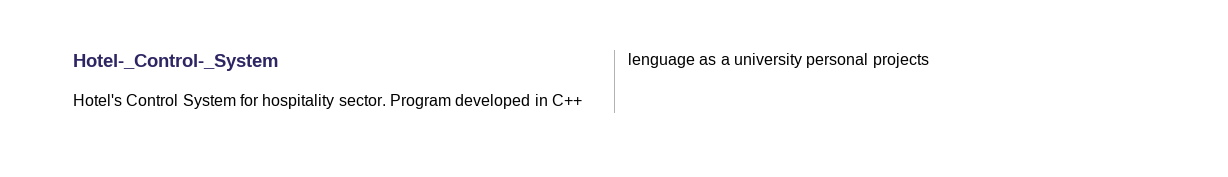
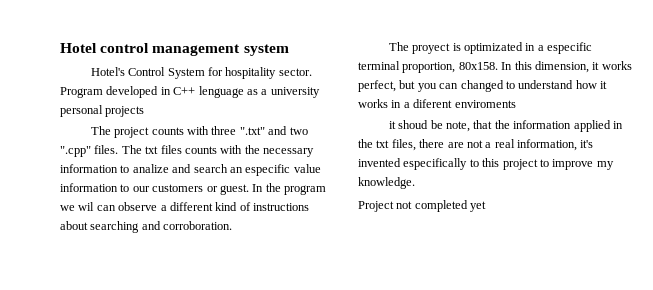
- Hotel-_Control-_System
+ Hotel control management system
+ The project counts with three ".txt" and two ".cpp" files. The txt files counts with the necessary information to analize and search an especific value information to our customers or guest. In the program we wil can observe a different kind of instructions about searching and corroboration.
+ The proyect is optimizated in a especific terminal proportion, 80x158. In this dimension, it works perfect, but you can changed to understand how it works in a diferent enviroments
+ it shoud be note, that the information applied in the txt files, there are not a real information, it's invented especifically to this project to improve my knowledge.
+ Project not completed yet

